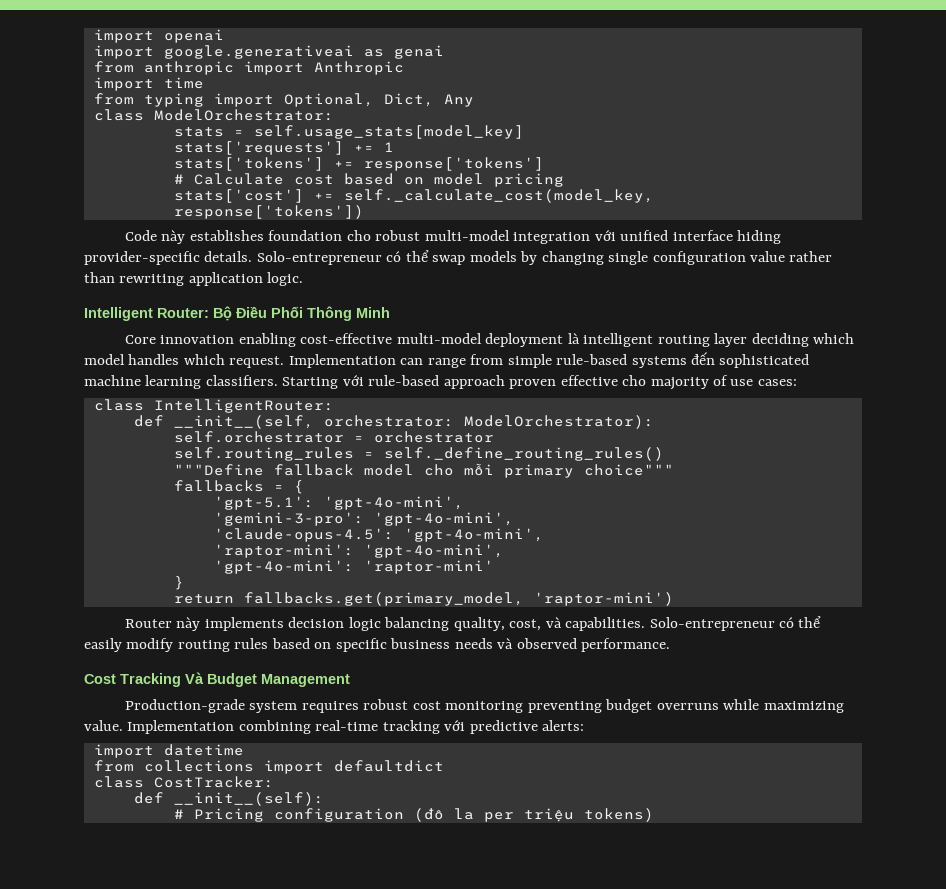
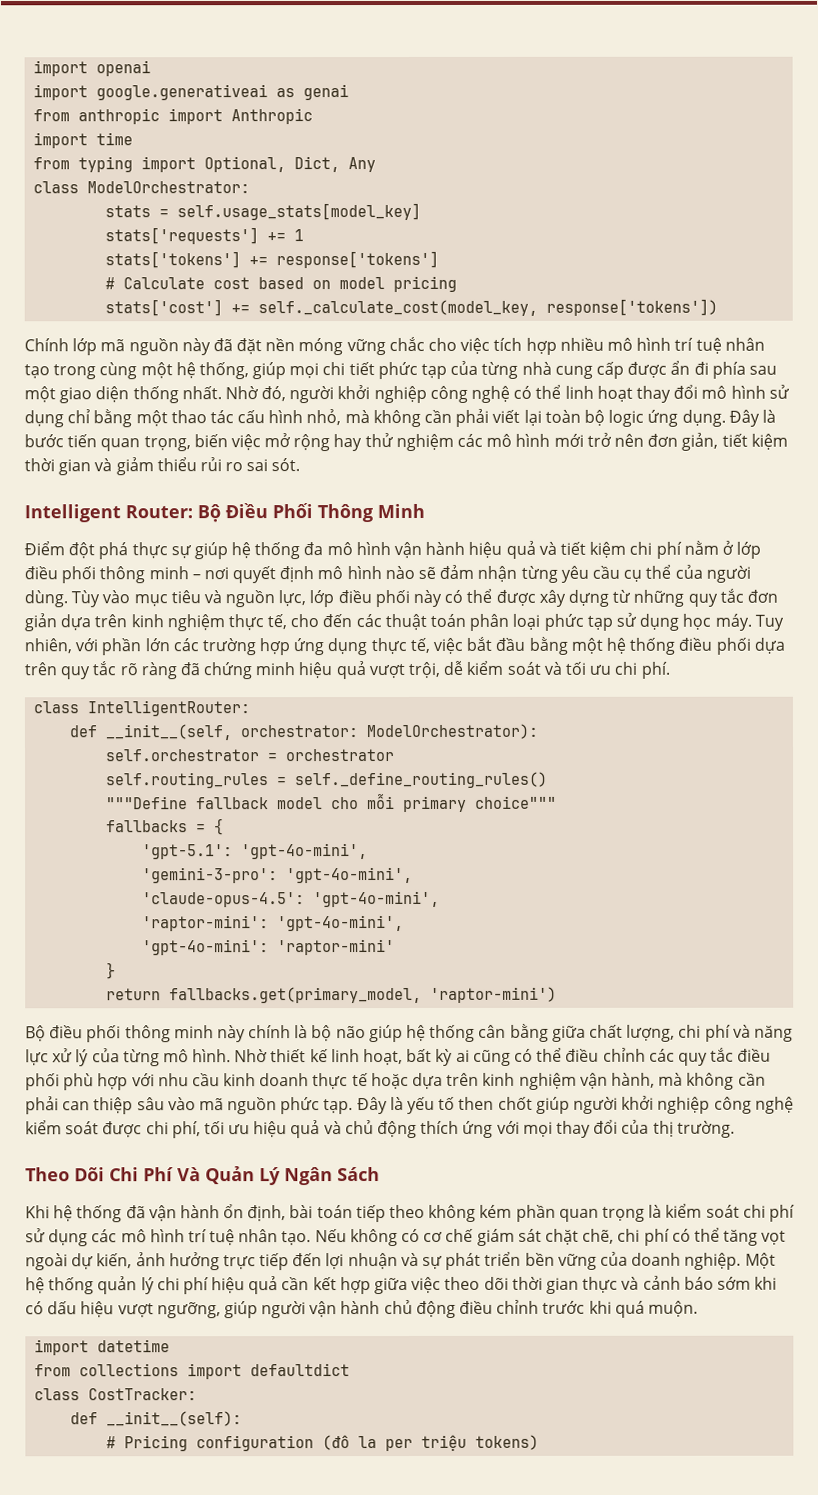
- Code này establishes foundation cho robust multi-model integration với unified interface hiding provider-specific details. Solo-entrepreneur có thể swap models by changing single configuration value rather than rewriting application logic.
+ Chính lớp mã nguồn này đã đặt nền móng vững chắc cho việc tích hợp nhiều mô hình trí tuệ nhân tạo trong cùng một hệ thống, giúp mọi chi tiết phức tạp của từng nhà cung cấp được ẩn đi phía sau một giao diện thống nhất. Nhờ đó, người khởi nghiệp công nghệ có thể linh hoạt thay đổi mô hình sử dụng chỉ bằng một thao tác cấu hình nhỏ, mà không cần phải viết lại toàn bộ logic ứng dụng. Đây là bước tiến quan trọng, biến việc mở rộng hay thử nghiệm các mô hình mới trở nên đơn giản, tiết kiệm thời gian và giảm thiểu rủi ro sai sót.
- Core innovation enabling cost-effective multi-model deployment là intelligent routing layer deciding which model handles which request. Implementation can range from simple rule-based systems đến sophisticated machine learning classifiers. Starting với rule-based approach proven effective cho majority of use cases:
+ Điểm đột phá thực sự giúp hệ thống đa mô hình vận hành hiệu quả và tiết kiệm chi phí nằm ở lớp điều phối thông minh – nơi quyết định mô hình nào sẽ đảm nhận từng yêu cầu cụ thể của người dùng. Tùy vào mục tiêu và nguồn lực, lớp điều phối này có thể được xây dựng từ những quy tắc đơn giản dựa trên kinh nghiệm thực tế, cho đến các thuật toán phân loại phức tạp sử dụng học máy. Tuy nhiên, với phần lớn các trường hợp ứng dụng thực tế, việc bắt đầu bằng một hệ thống điều phối dựa trên quy tắc rõ ràng đã chứng minh hiệu quả vượt trội, dễ kiểm soát và tối ưu chi phí.
- Router này implements decision logic balancing quality, cost, và capabilities. Solo-entrepreneur có thể easily modify routing rules based on specific business needs và observed performance.
- Cost Tracking Và Budget Management
- Production-grade system requires robust cost monitoring preventing budget overruns while maximizing value. Implementation combining real-time tracking với predictive alerts:
+ Bộ điều phối thông minh này chính là bộ não giúp hệ thống cân bằng giữa chất lượng, chi phí và năng lực xử lý của từng mô hình. Nhờ thiết kế linh hoạt, bất kỳ ai cũng có thể điều chỉnh các quy tắc điều phối phù hợp với nhu cầu kinh doanh thực tế hoặc dựa trên kinh nghiệm vận hành, mà không cần phải can thiệp sâu vào mã nguồn phức tạp. Đây là yếu tố then chốt giúp người khởi nghiệp công nghệ kiểm soát được chi phí, tối ưu hiệu quả và chủ động thích ứng với mọi thay đổi của thị trường.
+ Theo Dõi Chi Phí Và Quản Lý Ngân Sách
+ Khi hệ thống đã vận hành ổn định, bài toán tiếp theo không kém phần quan trọng là kiểm soát chi phí sử dụng các mô hình trí tuệ nhân tạo. Nếu không có cơ chế giám sát chặt chẽ, chi phí có thể tăng vọt ngoài dự kiến, ảnh hưởng trực tiếp đến lợi nhuận và sự phát triển bền vững của doanh nghiệp. Một hệ thống quản lý chi phí hiệu quả cần kết hợp giữa việc theo dõi thời gian thực và cảnh báo sớm khi có dấu hiệu vượt ngưỡng, giúp người vận hành chủ động điều chỉnh trước khi quá muộn.

